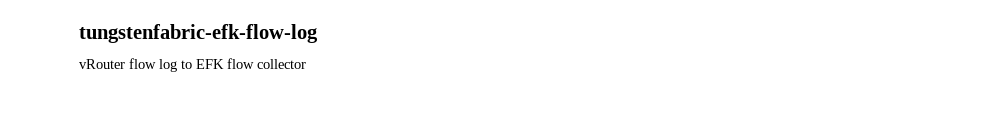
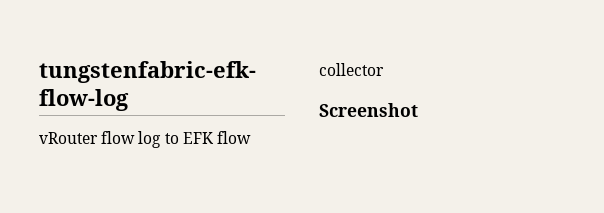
+ Screenshot

